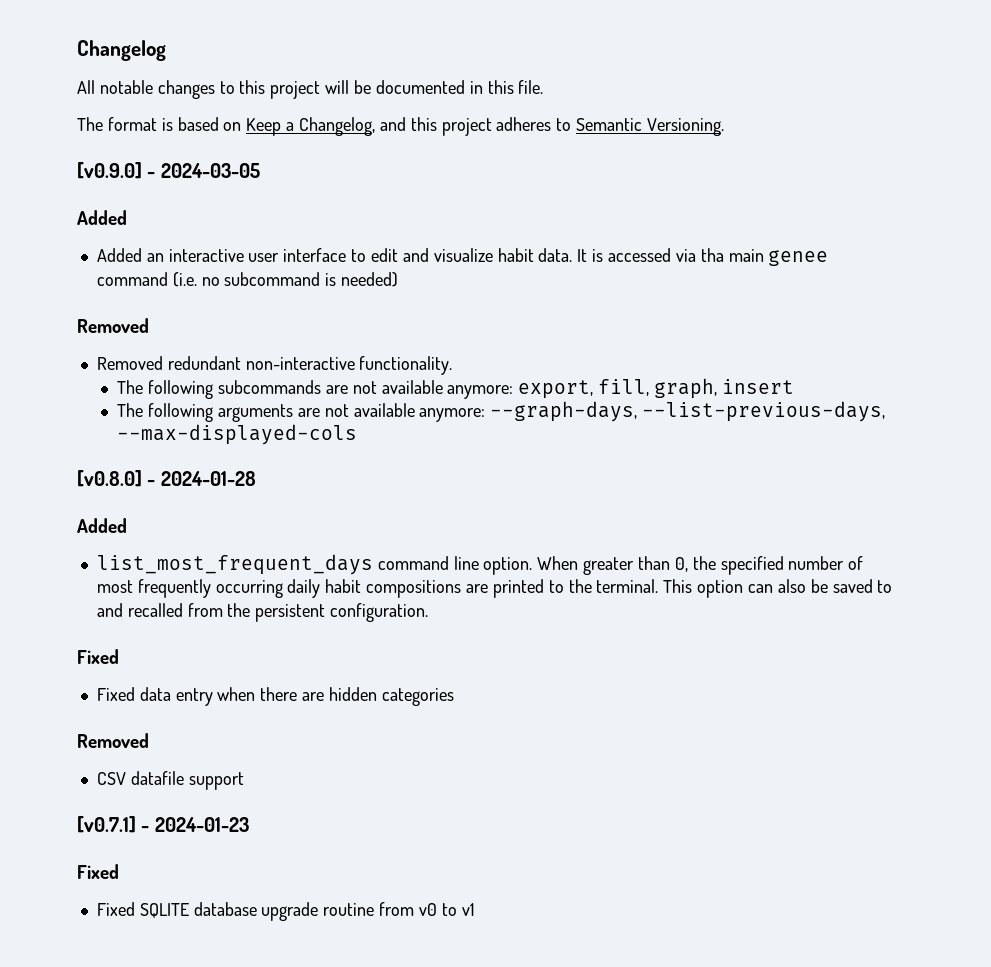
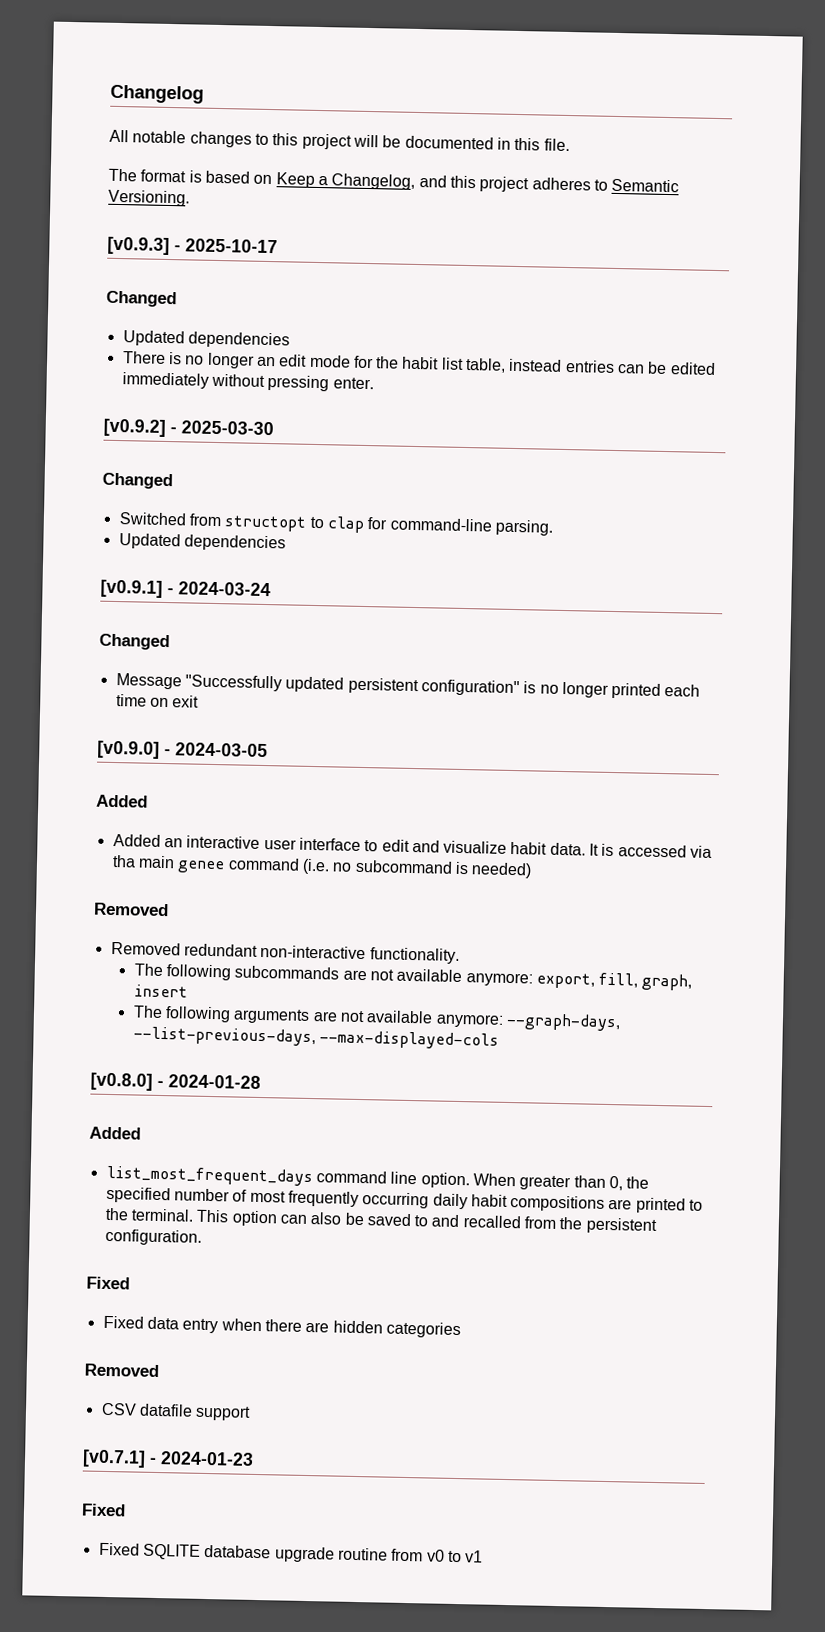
+ [v0.9.3] - 2025-10-17
+ Changed
+ Updated dependencies
+ There is no longer an edit mode for the habit list table, instead entries can be edited immediately without pressing enter.
+ [v0.9.2] - 2025-03-30
+ Changed
+ Switched from structopt to clap for command-line parsing.
+ Updated dependencies
+ [v0.9.1] - 2024-03-24
+ Changed
+ Message "Successfully updated persistent configuration" is no longer printed each time on exit

